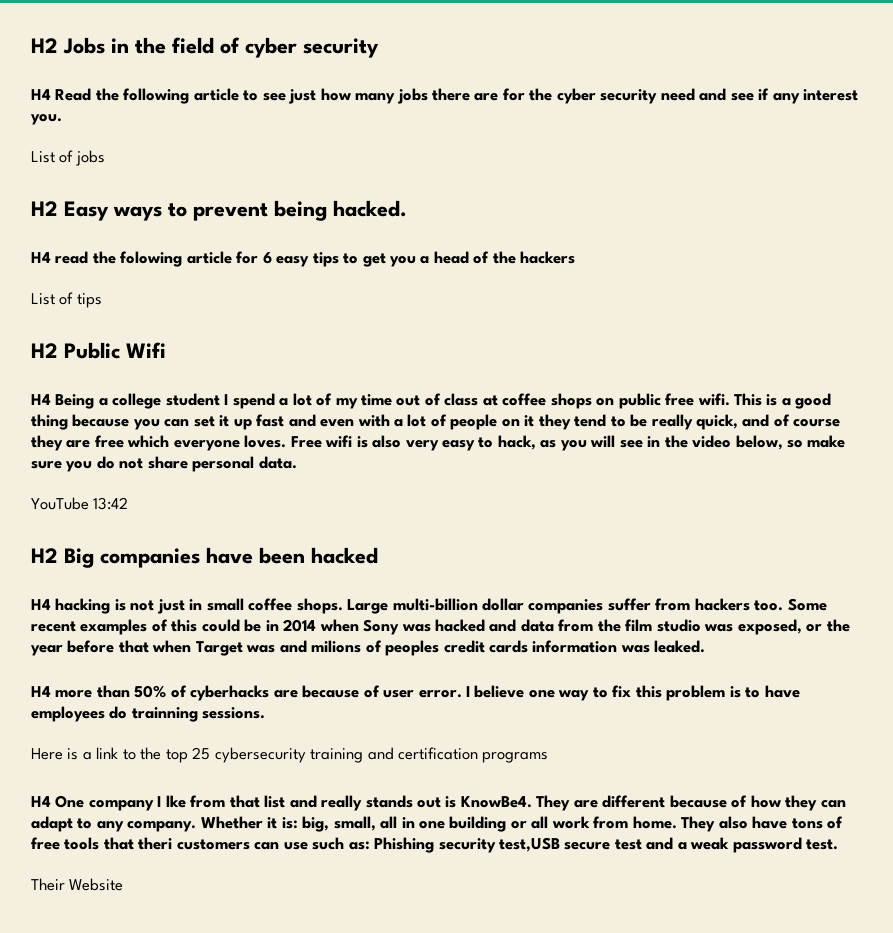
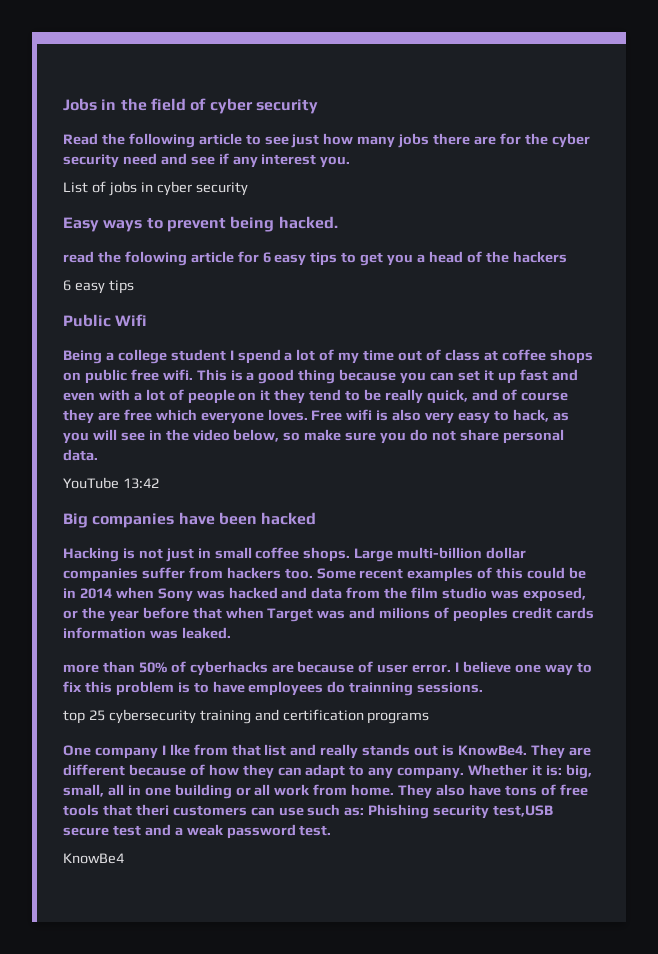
- H2 Jobs in the field of cyber security
+ Jobs in the field of cyber security
- H4 Read the following article to see just how many jobs there are for the cyber security need and see if any interest you.
+ Read the following article to see just how many jobs there are for the cyber security need and see if any interest you.
- List of jobs
- H2 Easy ways to prevent being hacked.
+ List of jobs in cyber security
+ Easy ways to prevent being hacked.
- H4 read the folowing article for 6 easy tips to get you a head of the hackers
- List of tips
+ read the folowing article for 6 easy tips to get you a head of the hackers
+ 6 easy tips
- H2 Public Wifi
+ Public Wifi
- H4 Being a college student I spend a lot of my time out of class at coffee shops on public free wifi.
+ Being a college student I spend a lot of my time out of class at coffee shops on public free wifi.
- H2 Big companies have been hacked
+ Big companies have been hacked
- H4 hacking is not just in small coffee shops.
+ Hacking is not just in small coffee shops.
- H4 more than 50% of cyberhacks are because of user error.
+ more than 50% of cyberhacks are because of user error.
- Here is a link to the top 25 cybersecurity training and certification programs
+ top 25 cybersecurity training and certification programs
- H4 One company I lke from that list and really stands out is KnowBe4.
+ One company I lke from that list and really stands out is KnowBe4.
- Their Website
+ KnowBe4

